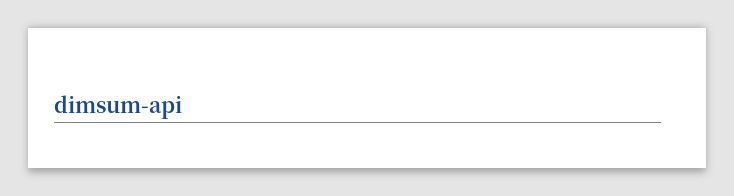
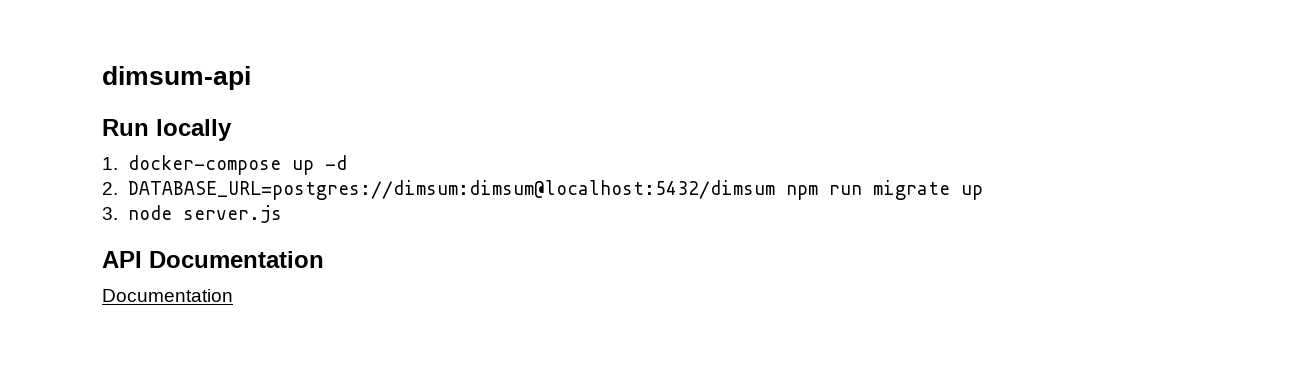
+ Run locally
+ 1. docker-compose up -d
+ 2. DATABASE_URL=postgres://dimsum:dimsum@localhost:5432/dimsum npm run migrate up
+ 3. node server.js
+ API Documentation
+ Documentation

